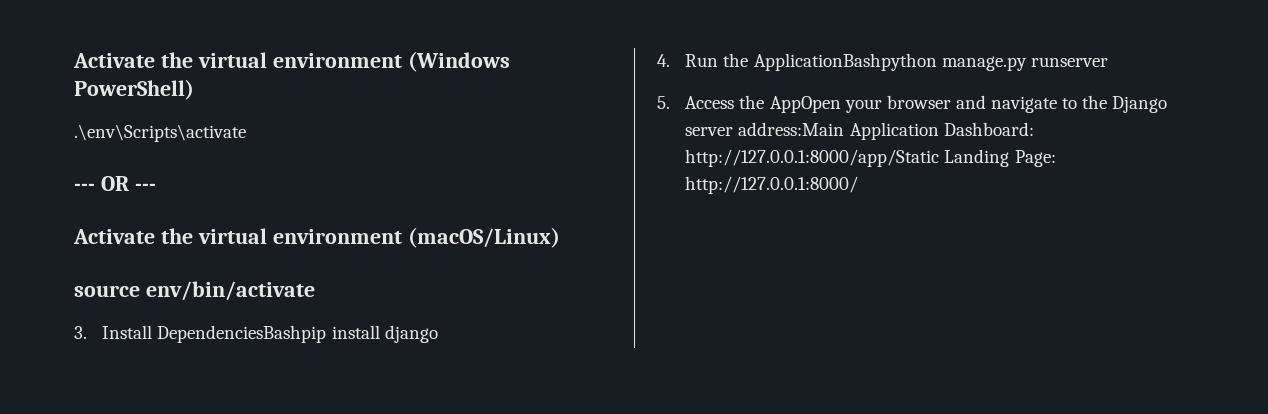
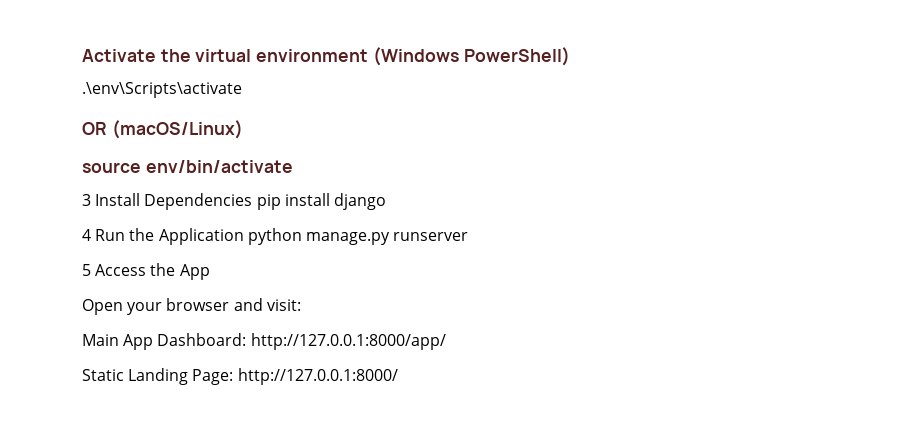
- --- OR ---
- Activate the virtual environment (macOS/Linux)
+ OR (macOS/Linux)
- 3. Install DependenciesBashpip install django
+ 3 Install Dependencies pip install django
- 4. Run the ApplicationBashpython manage.py runserver
+ 4 Run the Application python manage.py runserver
- 5. Access the AppOpen your browser and navigate to the Django server address:Main Application Dashboard: http://127.0.0.1:8000/app/Static Landing Page: http://127.0.0.1:8000/
+ 5 Access the App
+ Open your browser and visit:
+ Main App Dashboard: http://127.0.0.1:8000/app/
+ Static Landing Page: http://127.0.0.1:8000/

